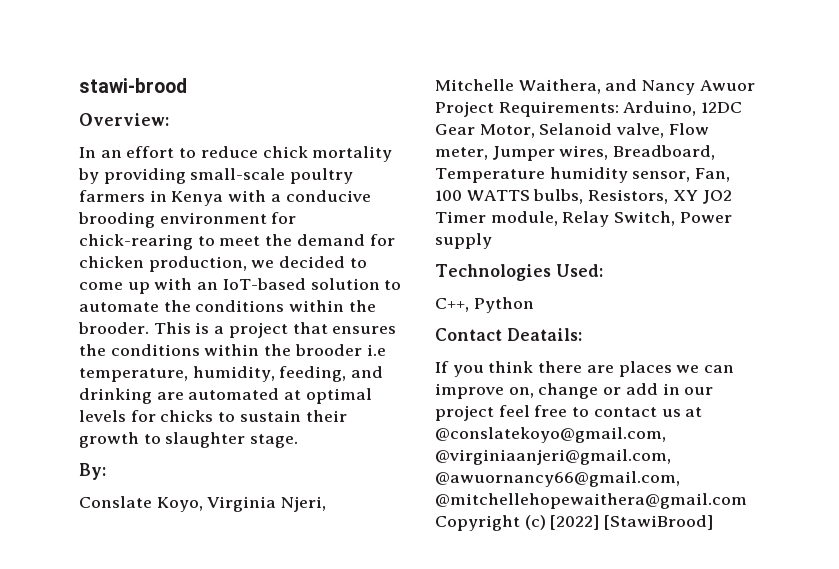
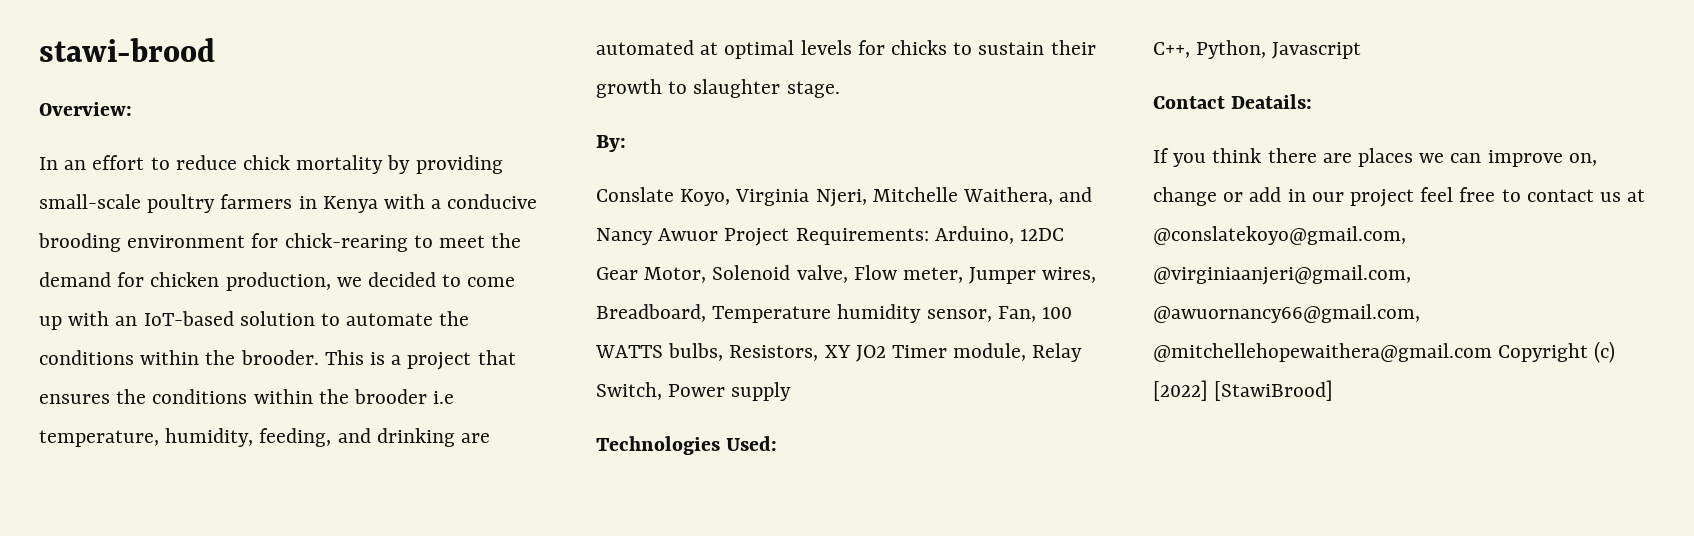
- Conslate Koyo, Virginia Njeri, Mitchelle Waithera, and Nancy Awuor Project Requirements: Arduino, 12DC Gear Motor, Selanoid valve, Flow meter, Jumper wires, Breadboard, Temperature humidity sensor, Fan, 100 WATTS bulbs, Resistors, XY JO2 Timer module, Relay Switch, Power supply
+ Conslate Koyo, Virginia Njeri, Mitchelle Waithera, and Nancy Awuor Project Requirements: Arduino, 12DC Gear Motor, Solenoid valve, Flow meter, Jumper wires, Breadboard, Temperature humidity sensor, Fan, 100 WATTS bulbs, Resistors, XY JO2 Timer module, Relay Switch, Power supply
- C++, Python
+ C++, Python, Javascript

